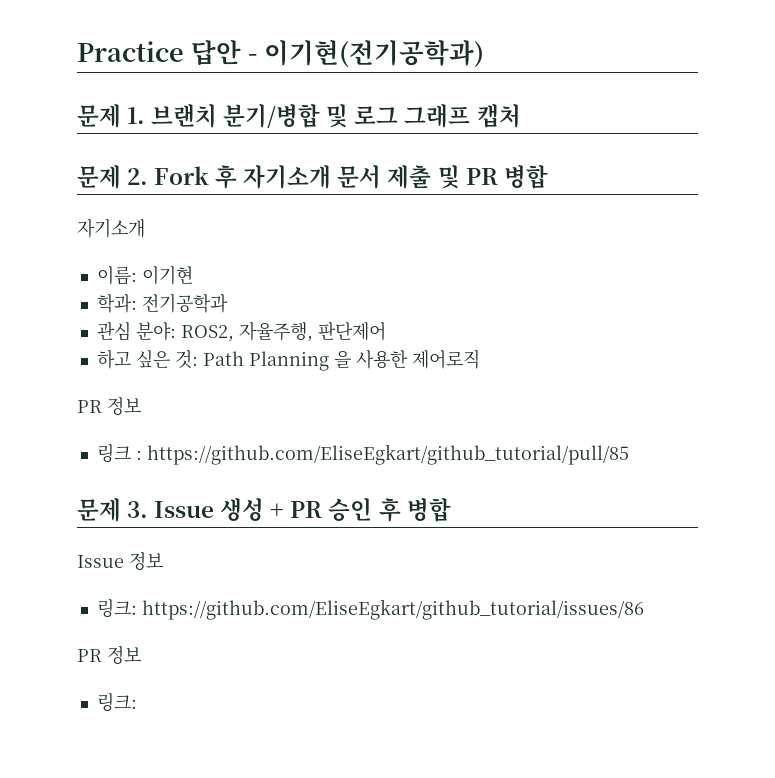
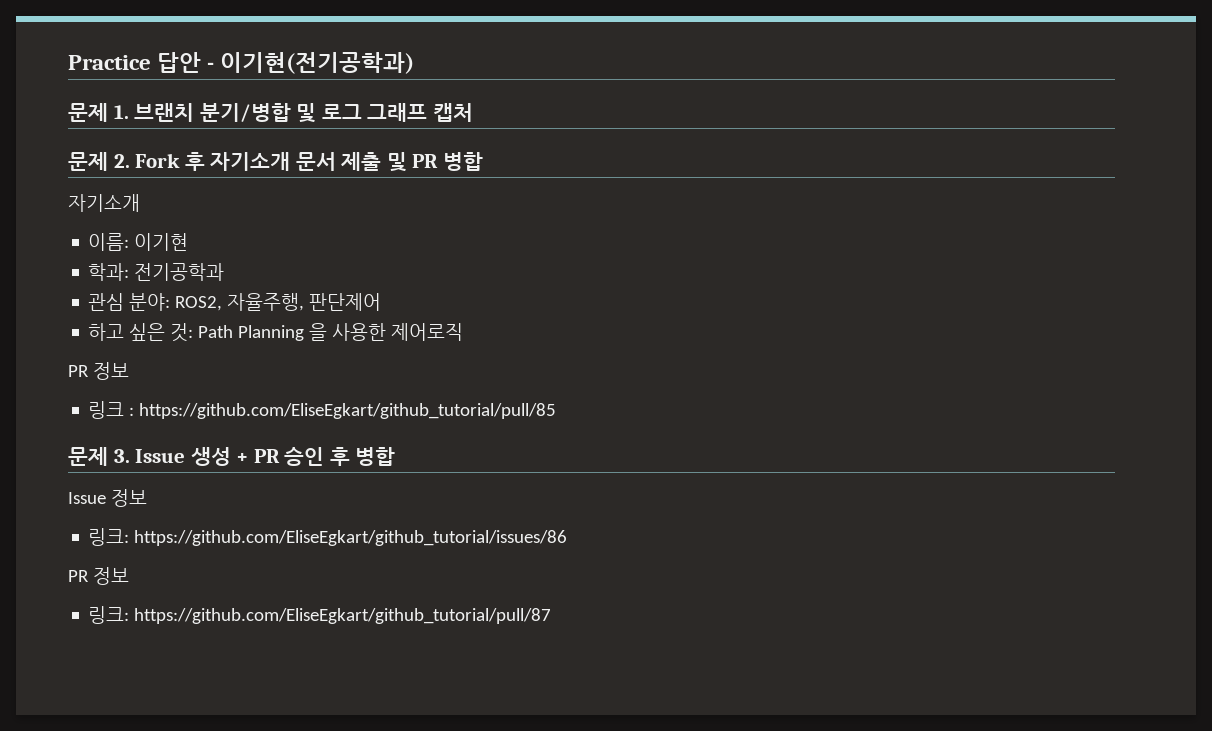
  링크: https://github.com/EliseEgkart/github_tutorial/issues/86
  PR 정보
- 링크:
+ 링크: https://github.com/EliseEgkart/github_tutorial/pull/87

